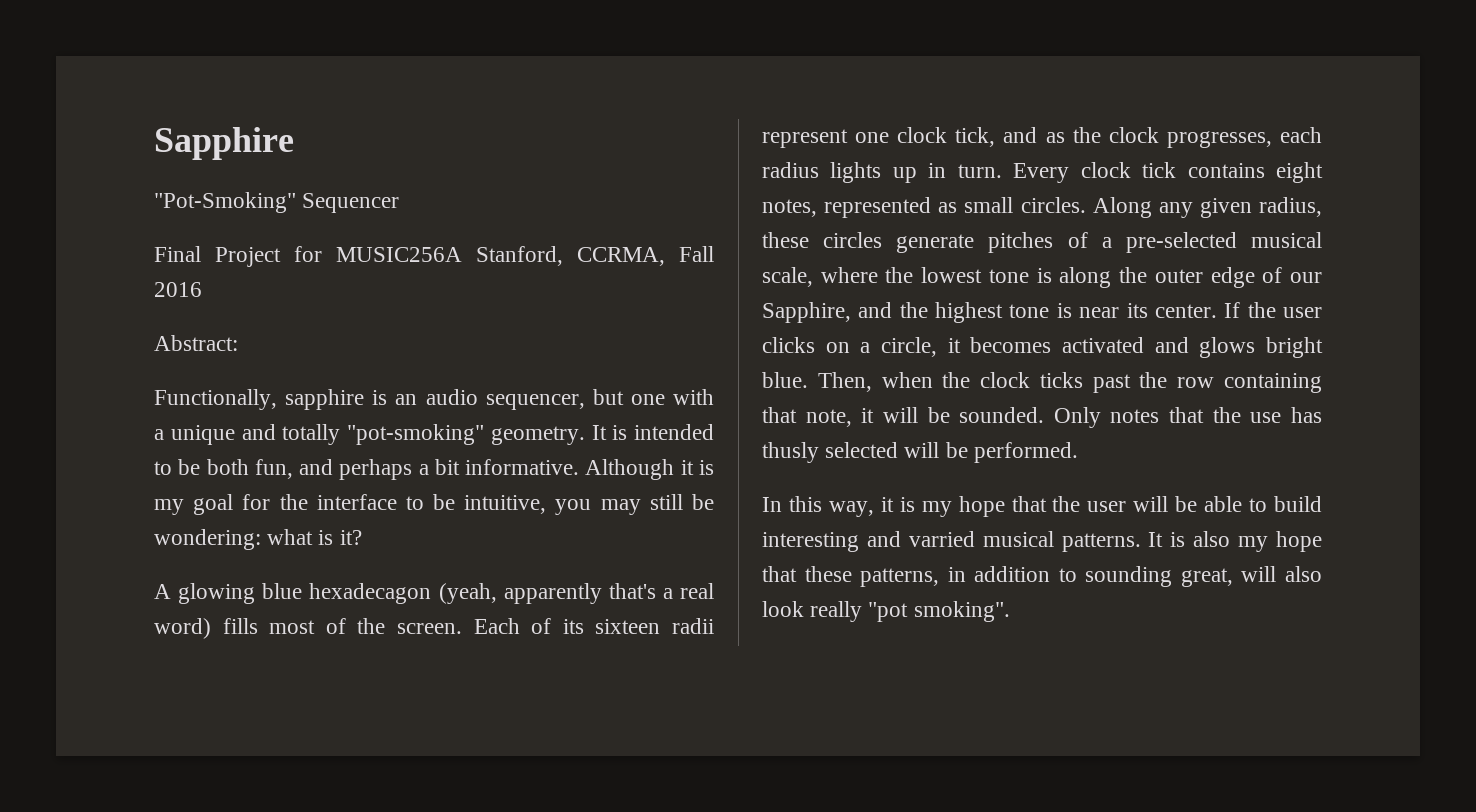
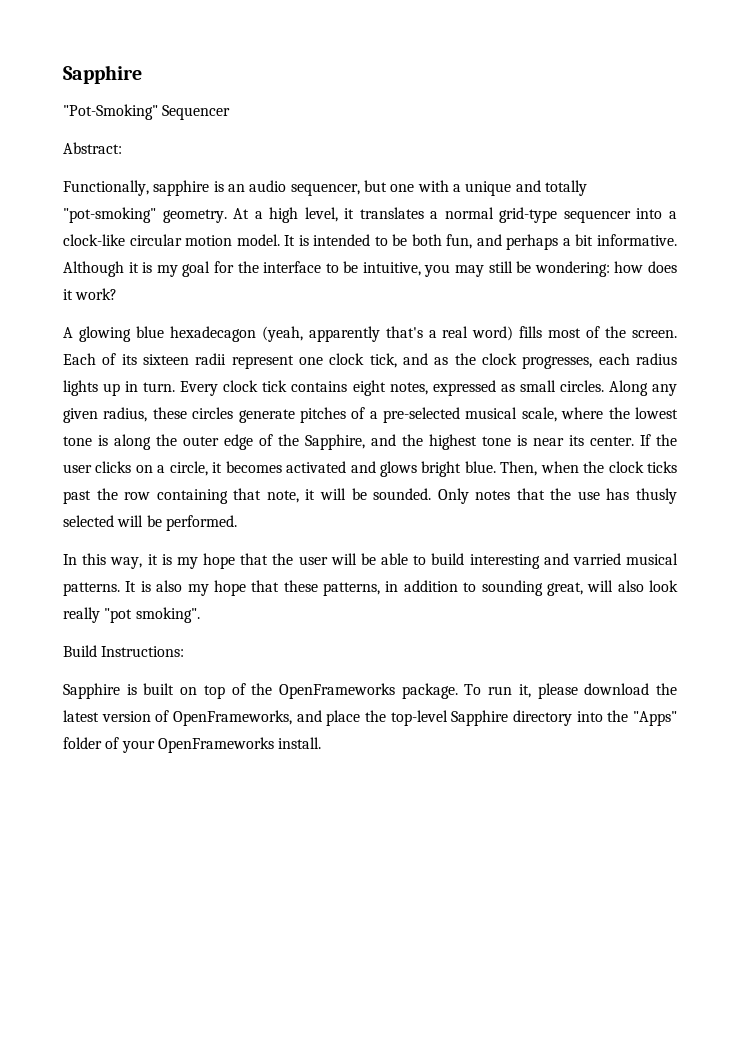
- Final Project for MUSIC256A Stanford, CCRMA, Fall 2016
+ At a high level, it translates a normal grid-type sequencer into a clock-like circular motion model.
- Although it is my goal for the interface to be intuitive, you may still be wondering: what is it?
+ Although it is my goal for the interface to be intuitive, you may still be wondering: how does it work?
- Every clock tick contains eight notes, represented as small circles.
+ Every clock tick contains eight notes, expressed as small circles.
- Along any given radius, these circles generate pitches of a pre-selected musical scale, where the lowest tone is along the outer edge of our Sapphire, and the highest tone is near its center.
+ Along any given radius, these circles generate pitches of a pre-selected musical scale, where the lowest tone is along the outer edge of the Sapphire, and the highest tone is near its center.
+ Build Instructions:
+ Sapphire is built on top of the OpenFrameworks package. To run it, please download the latest version of OpenFrameworks, and place the top-level Sapphire directory into the "Apps" folder of your OpenFrameworks install.

